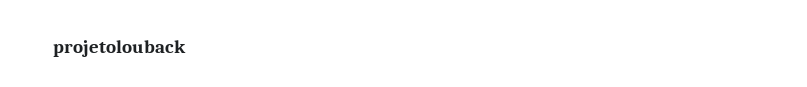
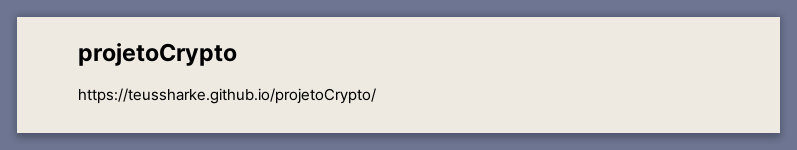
- projetolouback
+ projetoCrypto
+ https://teussharke.github.io/projetoCrypto/

